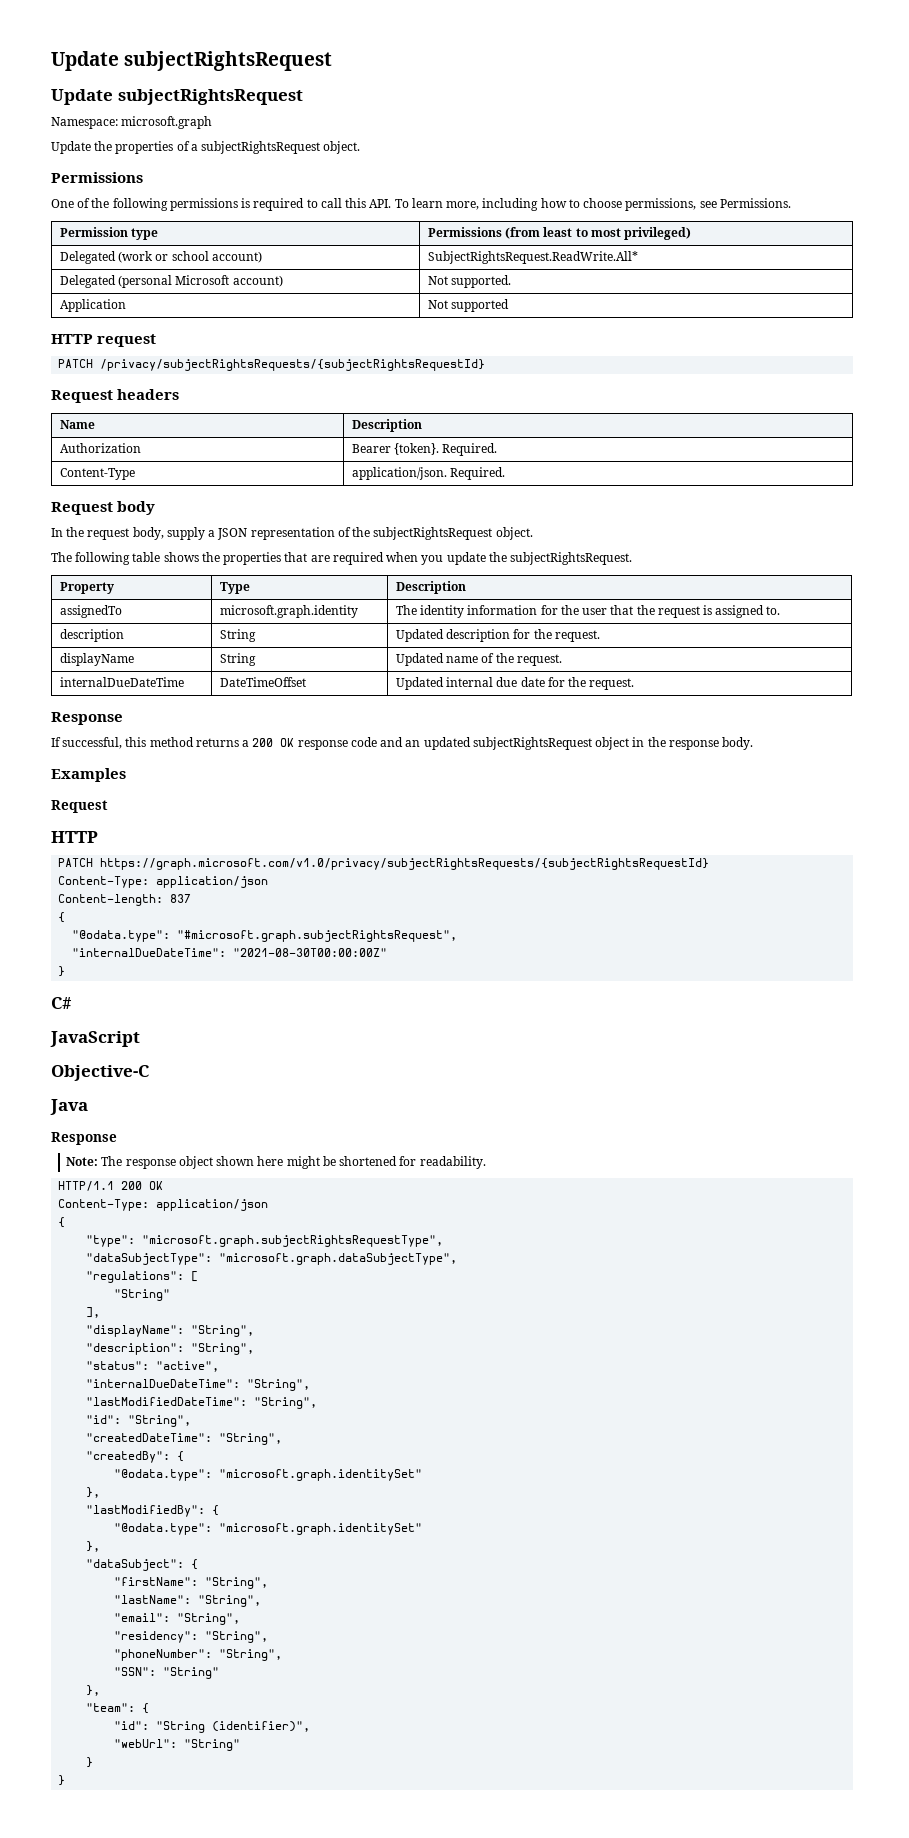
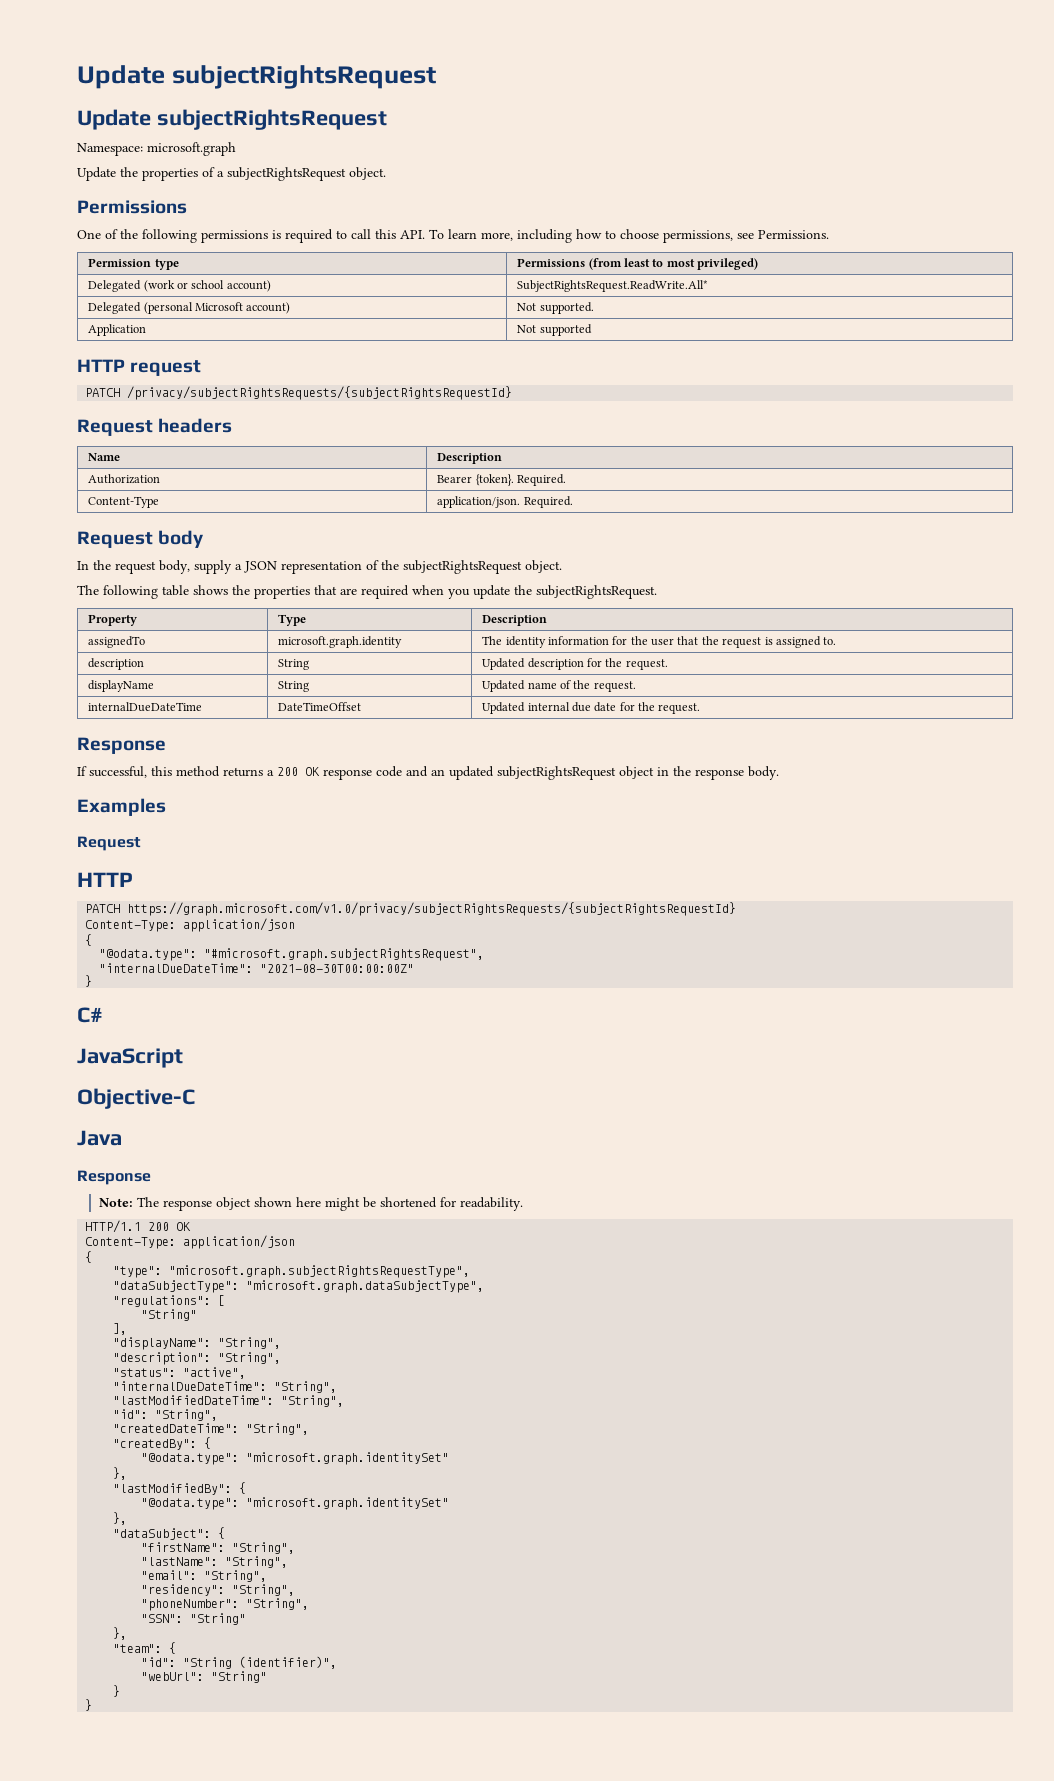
- Content-length: 837

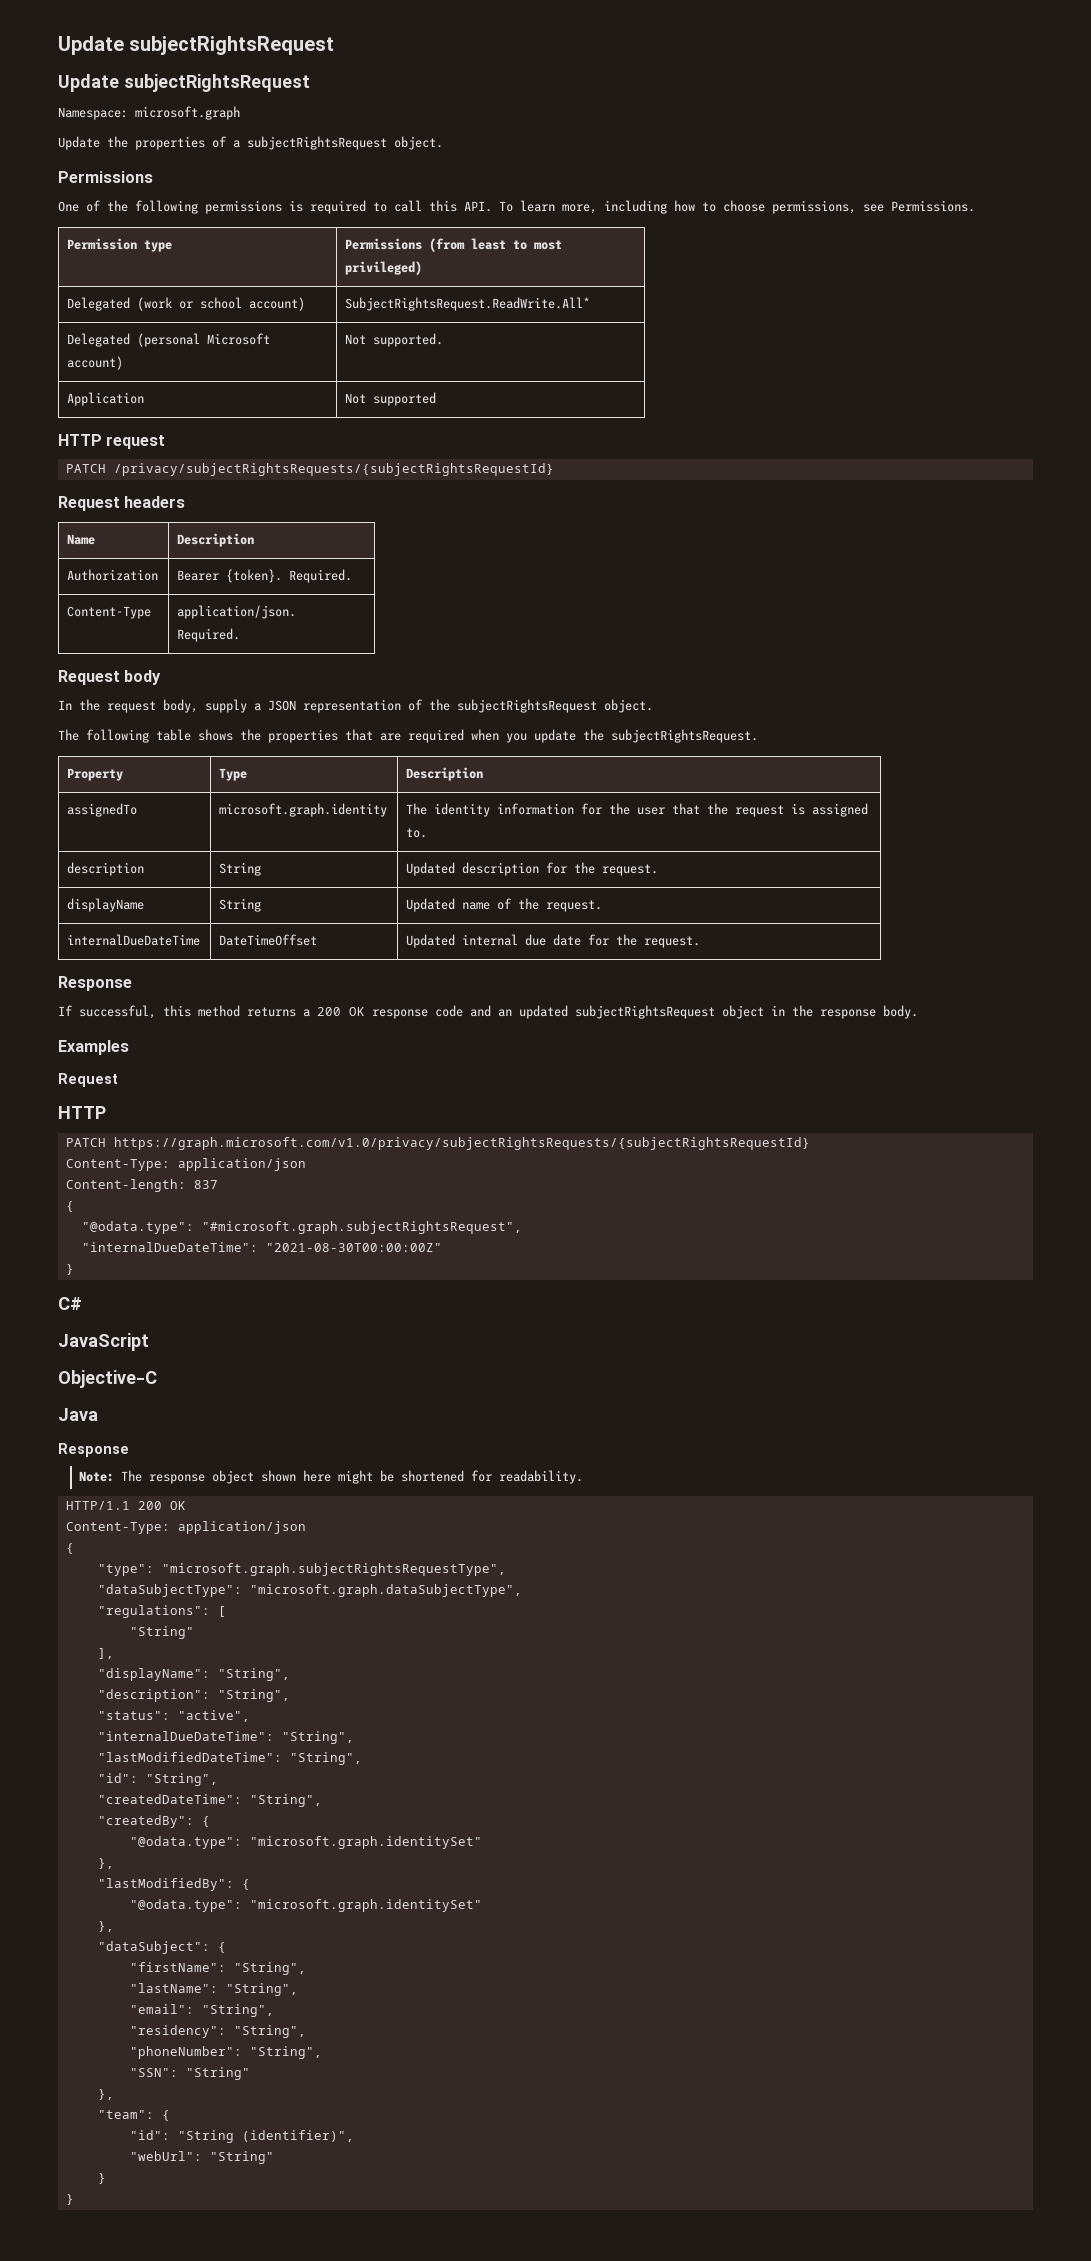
+ Content-length: 837

